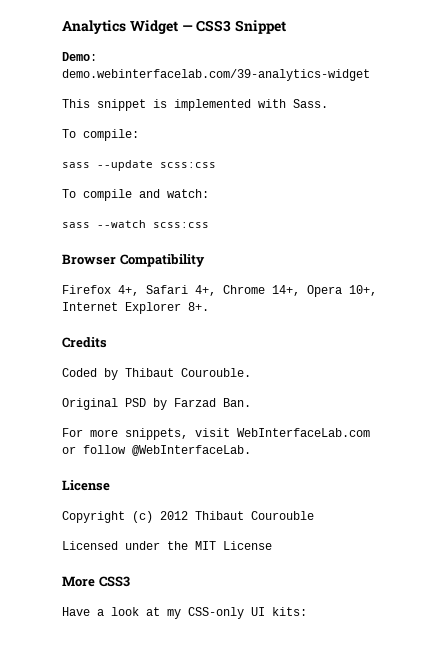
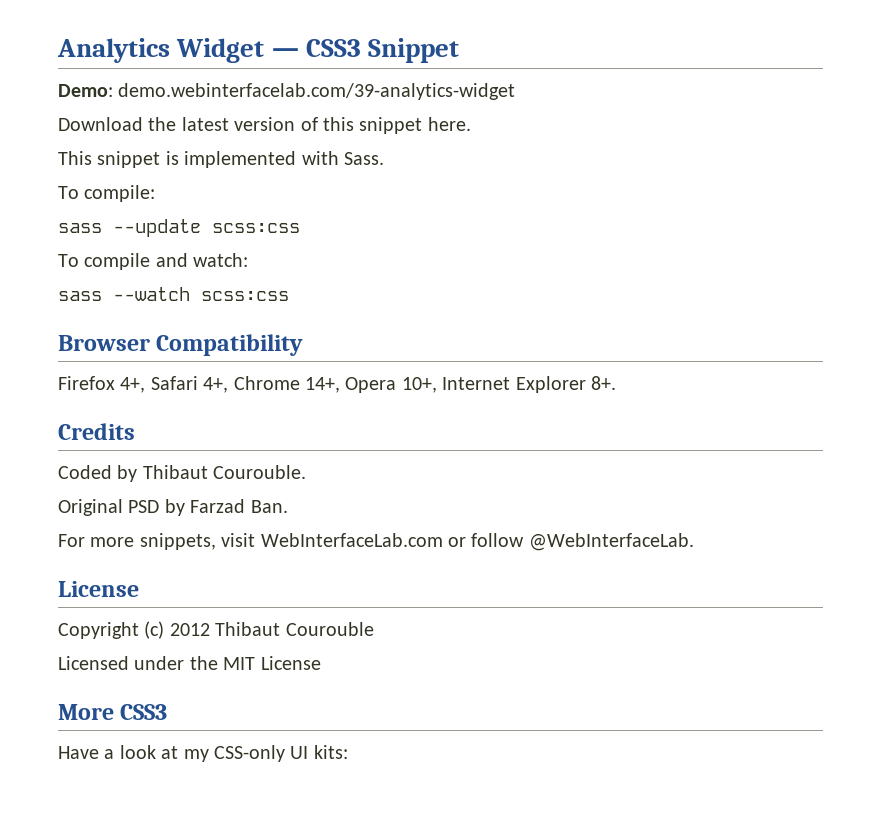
+ Download the latest version of this snippet here.

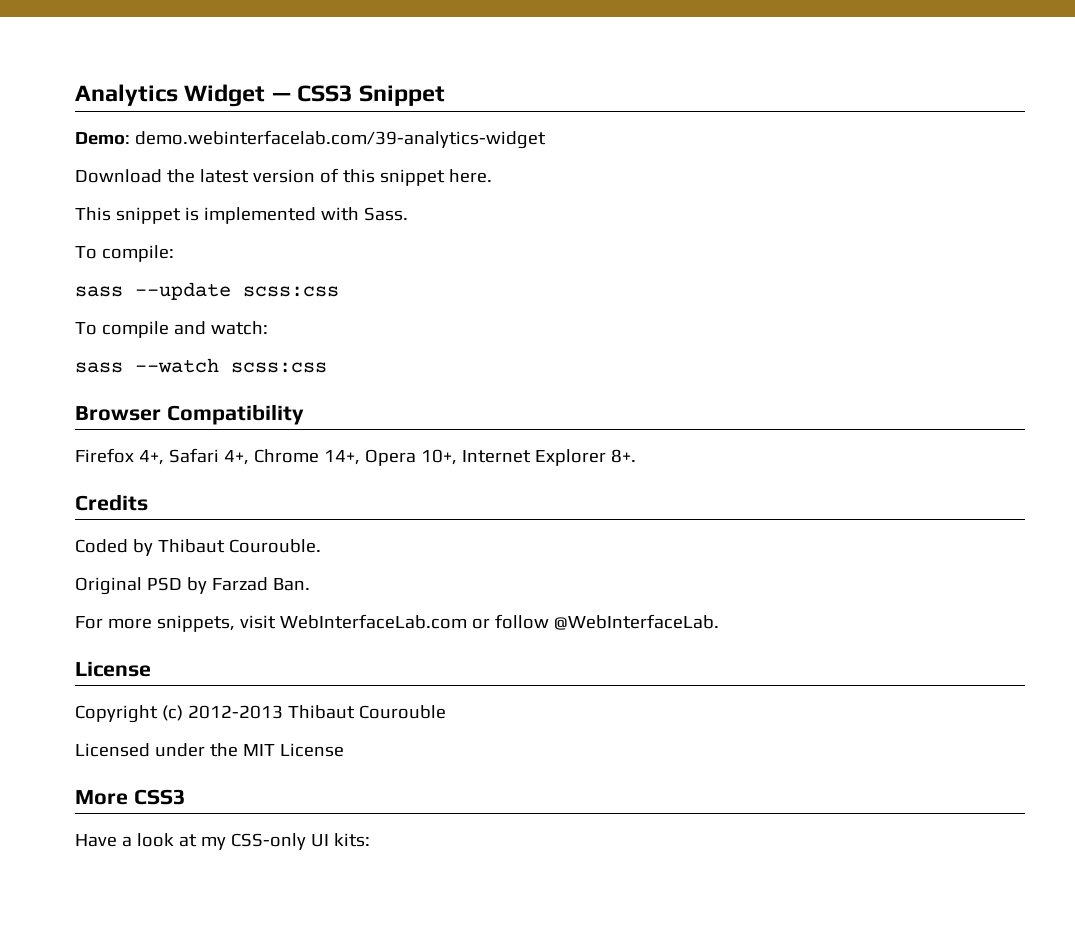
- Copyright (c) 2012 Thibaut Courouble
+ Copyright (c) 2012-2013 Thibaut Courouble

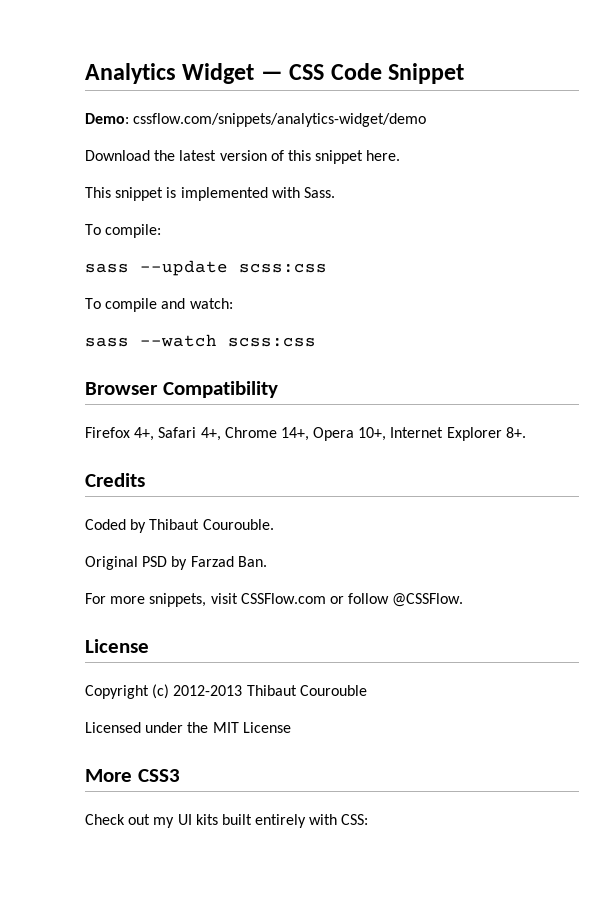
- Analytics Widget — CSS3 Snippet
+ Analytics Widget — CSS Code Snippet
- Demo: demo.webinterfacelab.com/39-analytics-widget
+ Demo: cssflow.com/snippets/analytics-widget/demo
- For more snippets, visit WebInterfaceLab.com or follow @WebInterfaceLab.
+ For more snippets, visit CSSFlow.com or follow @CSSFlow.
- Have a look at my CSS-only UI kits:
+ Check out my UI kits built entirely with CSS:

